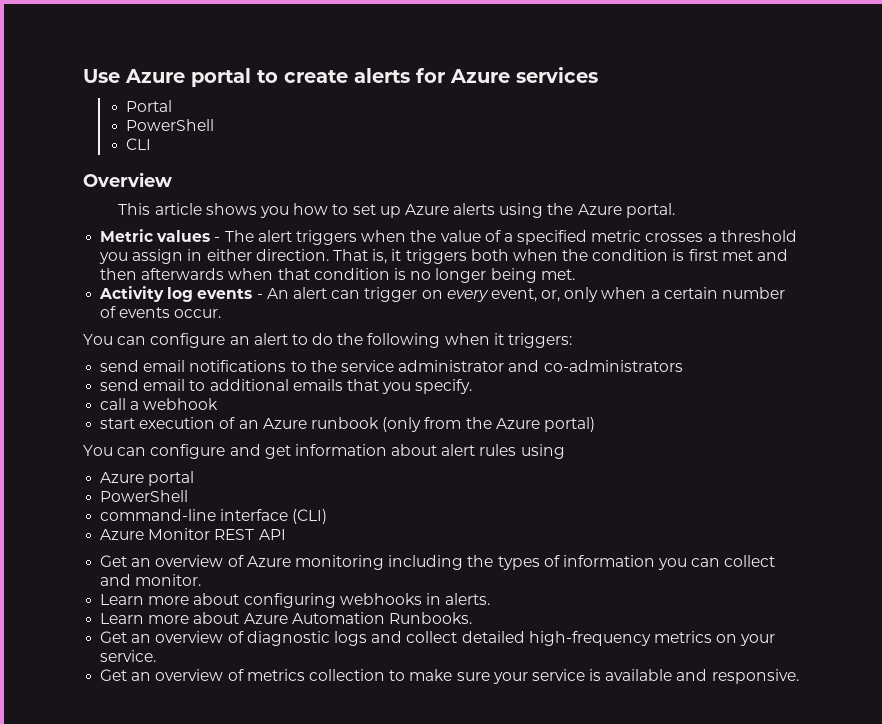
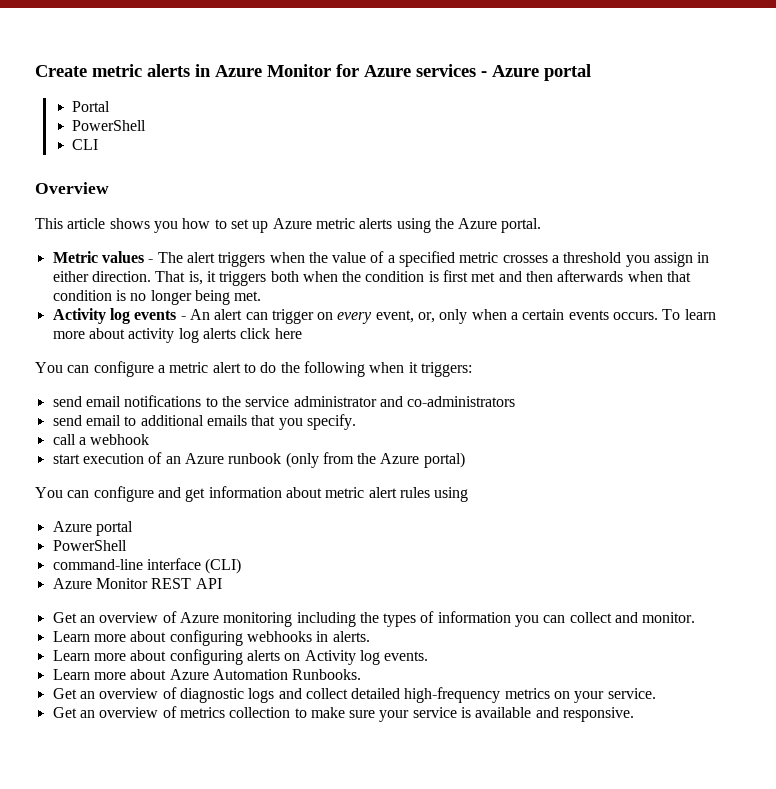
- Use Azure portal to create alerts for Azure services
+ Create metric alerts in Azure Monitor for Azure services - Azure portal
- This article shows you how to set up Azure alerts using the Azure portal.
+ This article shows you how to set up Azure metric alerts using the Azure portal.
- Activity log events - An alert can trigger on every event, or, only when a certain number of events occur.
- You can configure an alert to do the following when it triggers:
+ Activity log events - An alert can trigger on every event, or, only when a certain events occurs. To learn more about activity log alerts click here
+ You can configure a metric alert to do the following when it triggers:
- You can configure and get information about alert rules using
+ You can configure and get information about metric alert rules using
+ Learn more about configuring alerts on Activity log events.

